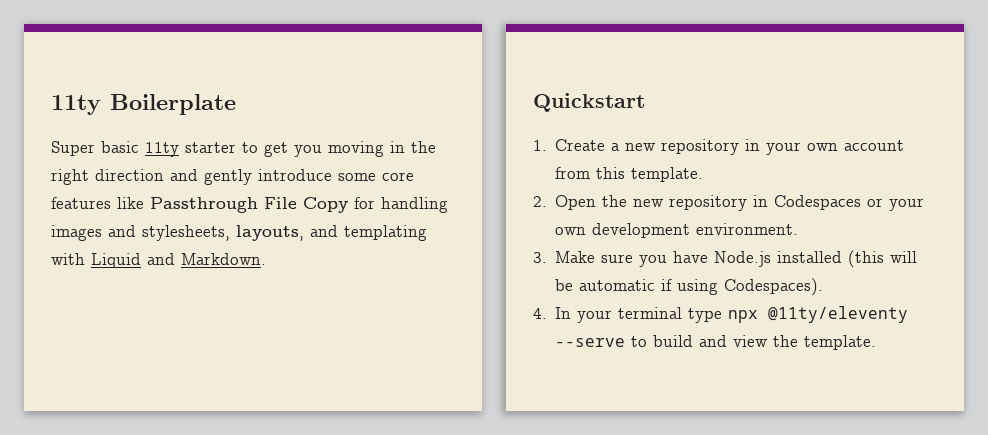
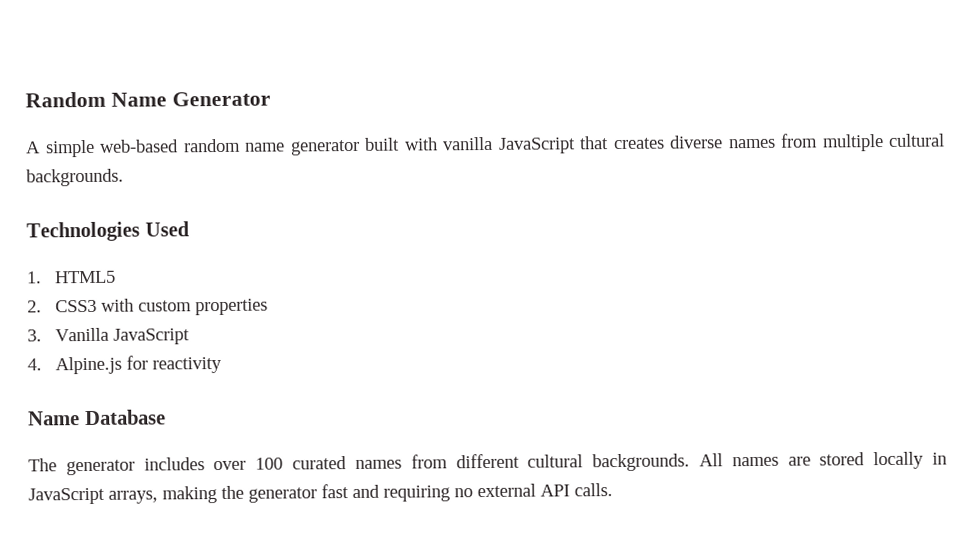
- 11ty Boilerplate
- Super basic 11ty starter to get you moving in the right direction and gently introduce some core features like Passthrough File Copy for handling images and stylesheets, layouts, and templating with Liquid and Markdown.
- Quickstart
- 1. Create a new repository in your own account from this template.
- 2. Open the new repository in Codespaces or your own development environment.
- 3. Make sure you have Node.js installed (this will be automatic if using Codespaces).
- 4. In your terminal type npx @11ty/eleventy --serve to build and view the template.
+ Random Name Generator
+ A simple web-based random name generator built with vanilla JavaScript that creates diverse names from multiple cultural backgrounds.
+ Technologies Used
+ 1. HTML5
+ 2. CSS3 with custom properties
+ 3. Vanilla JavaScript
+ 4. Alpine.js for reactivity
+ Name Database
+ The generator includes over 100 curated names from different cultural backgrounds. All names are stored locally in JavaScript arrays, making the generator fast and requiring no external API calls.

